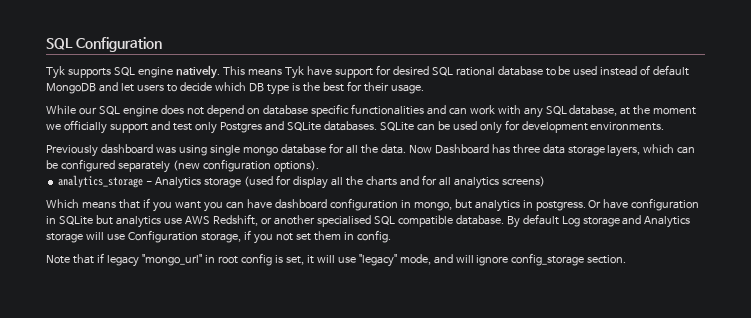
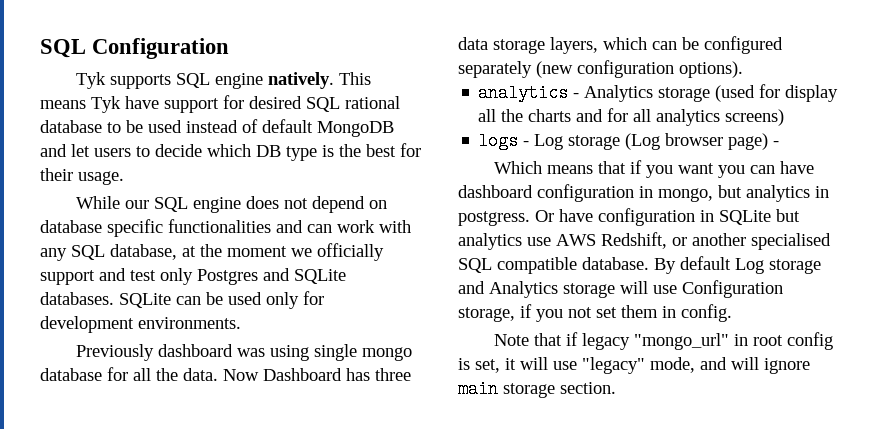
- analytics_storage - Analytics storage (used for display all the charts and for all analytics screens)
+ analytics - Analytics storage (used for display all the charts and for all analytics screens)
+ logs - Log storage (Log browser page) -
- Note that if legacy "mongo_url" in root config is set, it will use "legacy" mode, and will ignore config_storage section.
+ Note that if legacy "mongo_url" in root config is set, it will use "legacy" mode, and will ignore main storage section.

